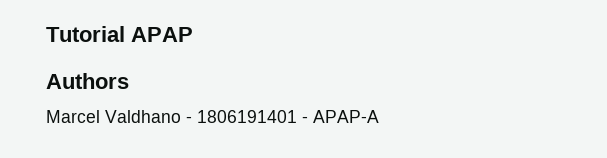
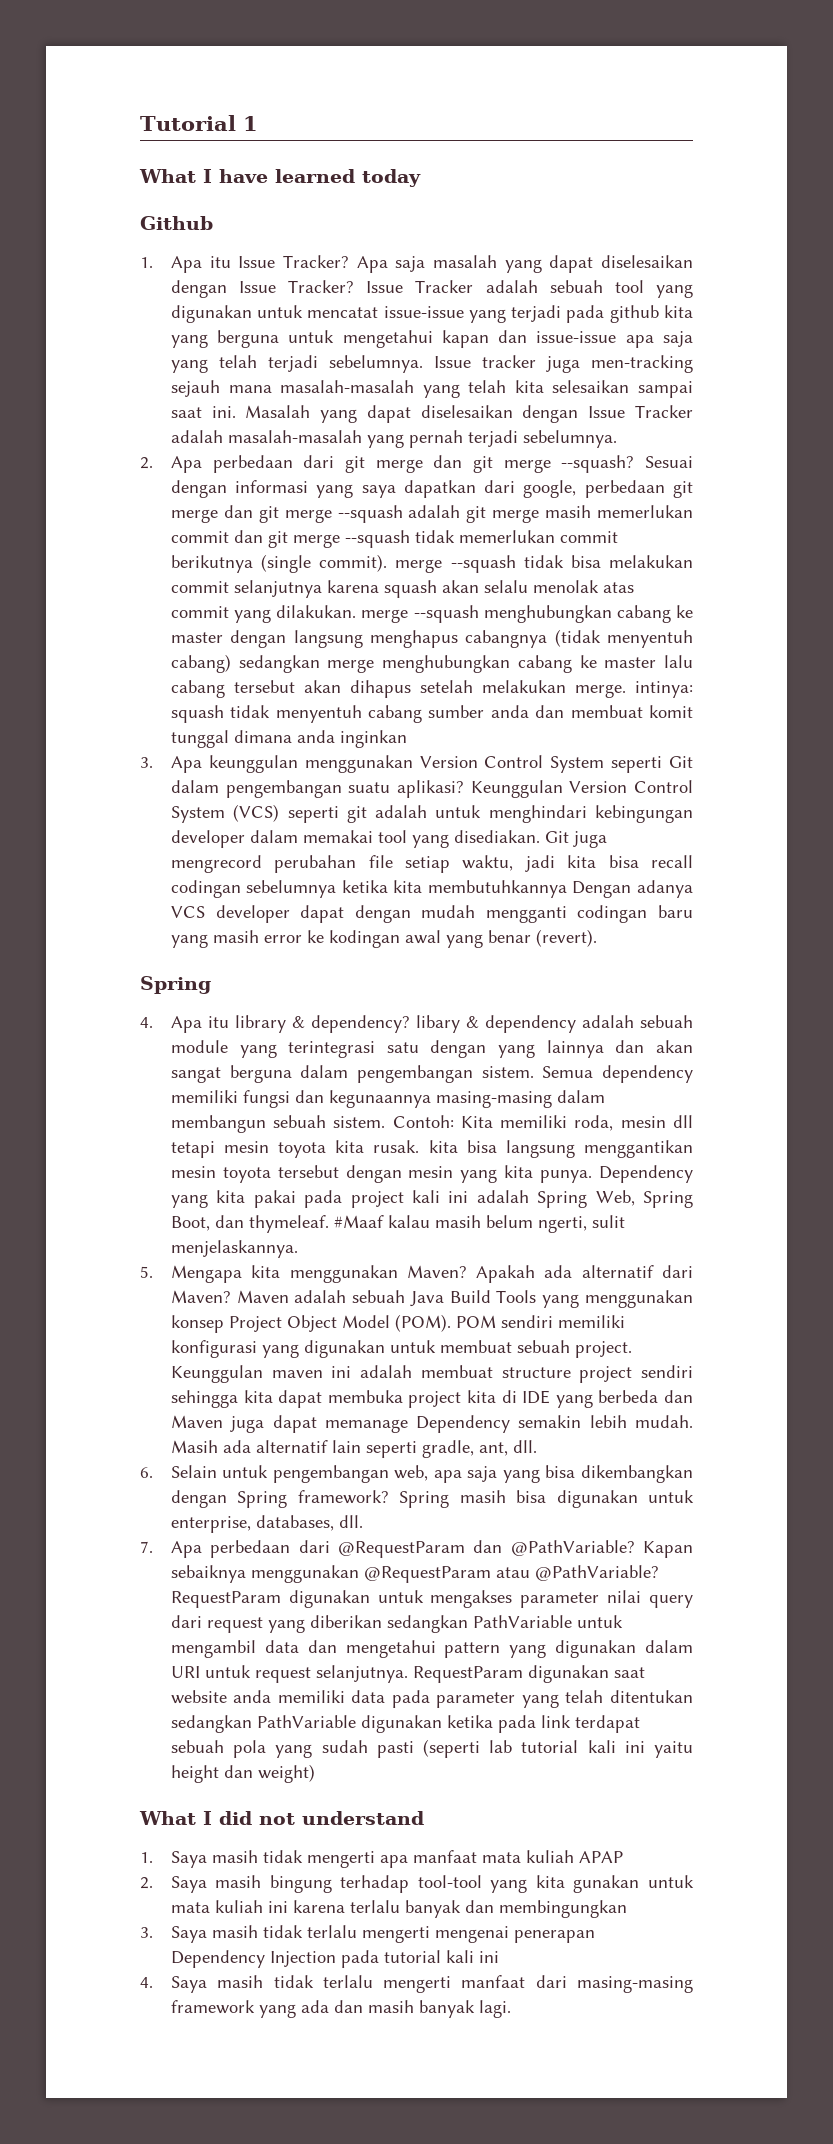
- Tutorial APAP
- Authors
- Marcel Valdhano - 1806191401 - APAP-A
+ Tutorial 1
+ What I have learned today
+ Github
+ 1. Apa itu Issue Tracker? Apa saja masalah yang dapat diselesaikan dengan Issue Tracker? Issue Tracker adalah sebuah tool yang digunakan untuk mencatat issue-issue yang terjadi pada github kita yang berguna untuk mengetahui kapan dan issue-issue apa saja yang telah terjadi sebelumnya. Issue tracker juga men-tracking sejauh mana masalah-masalah yang telah kita selesaikan sampai saat ini. Masalah yang dapat diselesaikan dengan Issue Tracker adalah masalah-masalah yang pernah terjadi sebelumnya.
+ 2. Apa perbedaan dari git merge dan git merge --squash? Sesuai dengan informasi yang saya dapatkan dari google, perbedaan git merge dan git merge --squash adalah git merge masih memerlukan commit dan git merge --squash tidak memerlukan commit berikutnya (single commit). merge --squash tidak bisa melakukan commit selanjutnya karena squash akan selalu menolak atas commit yang dilakukan. merge --squash menghubungkan cabang ke master dengan langsung menghapus cabangnya (tidak menyentuh cabang) sedangkan merge menghubungkan cabang ke master lalu cabang tersebut akan dihapus setelah melakukan merge. intinya: squash tidak menyentuh cabang sumber anda dan membuat komit tunggal dimana anda inginkan
+ 3. Apa keunggulan menggunakan Version Control System seperti Git dalam pengembangan suatu aplikasi? Keunggulan Version Control System (VCS) seperti git adalah untuk menghindari kebingungan developer dalam memakai tool yang disediakan. Git juga mengrecord perubahan file setiap waktu, jadi kita bisa recall codingan sebelumnya ketika kita membutuhkannya Dengan adanya VCS developer dapat dengan mudah mengganti codingan baru yang masih error ke kodingan awal yang benar (revert).
+ Spring
+ 4. Apa itu library & dependency? libary & dependency adalah sebuah module yang terintegrasi satu dengan yang lainnya dan akan sangat berguna dalam pengembangan sistem. Semua dependency memiliki fungsi dan kegunaannya masing-masing dalam membangun sebuah sistem. Contoh: Kita memiliki roda, mesin dll tetapi mesin toyota kita rusak. kita bisa langsung menggantikan mesin toyota tersebut dengan mesin yang kita punya. Dependency yang kita pakai pada project kali ini adalah Spring Web, Spring Boot, dan thymeleaf. #Maaf kalau masih belum ngerti, sulit menjelaskannya.
+ 5. Mengapa kita menggunakan Maven? Apakah ada alternatif dari Maven? Maven adalah sebuah Java Build Tools yang menggunakan konsep Project Object Model (POM). POM sendiri memiliki konfigurasi yang digunakan untuk membuat sebuah project. Keunggulan maven ini adalah membuat structure project sendiri sehingga kita dapat membuka project kita di IDE yang berbeda dan Maven juga dapat memanage Dependency semakin lebih mudah. Masih ada alternatif lain seperti gradle, ant, dll.
+ 6. Selain untuk pengembangan web, apa saja yang bisa dikembangkan dengan Spring framework? Spring masih bisa digunakan untuk enterprise, databases, dll.
+ 7. Apa perbedaan dari @RequestParam dan @PathVariable? Kapan sebaiknya menggunakan @RequestParam atau @PathVariable? RequestParam digunakan untuk mengakses parameter nilai query dari request yang diberikan sedangkan PathVariable untuk mengambil data dan mengetahui pattern yang digunakan dalam URI untuk request selanjutnya. RequestParam digunakan saat website anda memiliki data pada parameter yang telah ditentukan sedangkan PathVariable digunakan ketika pada link terdapat sebuah pola yang sudah pasti (seperti lab tutorial kali ini yaitu height dan weight)
+ What I did not understand
+ 1. Saya masih tidak mengerti apa manfaat mata kuliah APAP
+ 2. Saya masih bingung terhadap tool-tool yang kita gunakan untuk mata kuliah ini karena terlalu banyak dan membingungkan
+ 3. Saya masih tidak terlalu mengerti mengenai penerapan Dependency Injection pada tutorial kali ini
+ 4. Saya masih tidak terlalu mengerti manfaat dari masing-masing framework yang ada dan masih banyak lagi.

